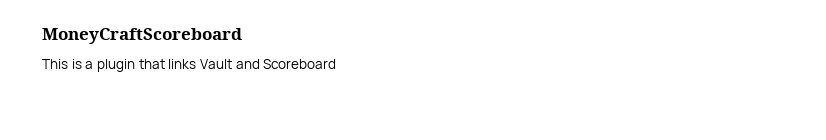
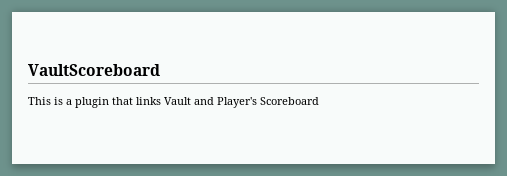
- MoneyCraftScoreboard
+ VaultScoreboard
- This is a plugin that links Vault and Scoreboard
+ This is a plugin that links Vault and Player's Scoreboard

